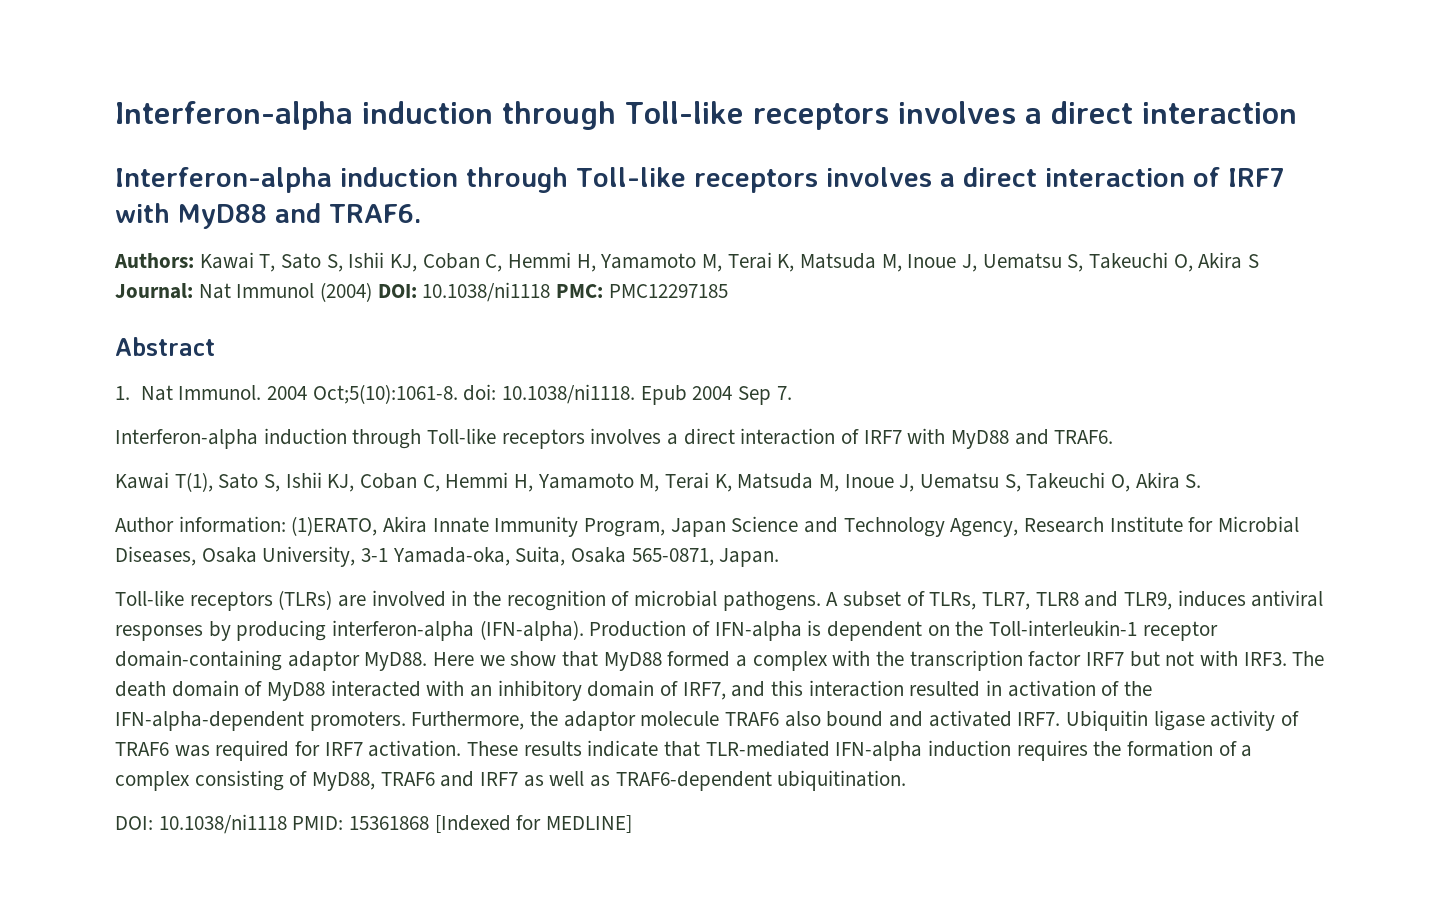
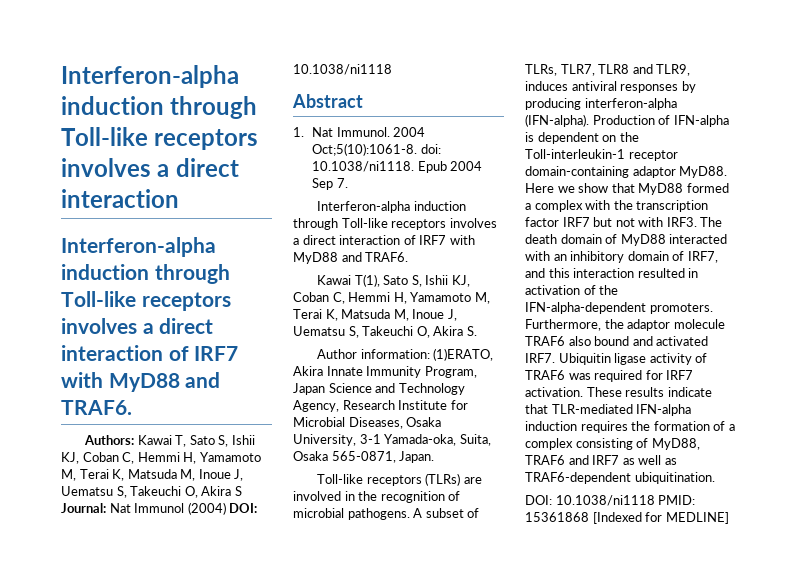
- Authors: Kawai T, Sato S, Ishii KJ, Coban C, Hemmi H, Yamamoto M, Terai K, Matsuda M, Inoue J, Uematsu S, Takeuchi O, Akira S Journal: Nat Immunol (2004) DOI: 10.1038/ni1118 PMC: PMC12297185
+ Authors: Kawai T, Sato S, Ishii KJ, Coban C, Hemmi H, Yamamoto M, Terai K, Matsuda M, Inoue J, Uematsu S, Takeuchi O, Akira S Journal: Nat Immunol (2004) DOI: 10.1038/ni1118

